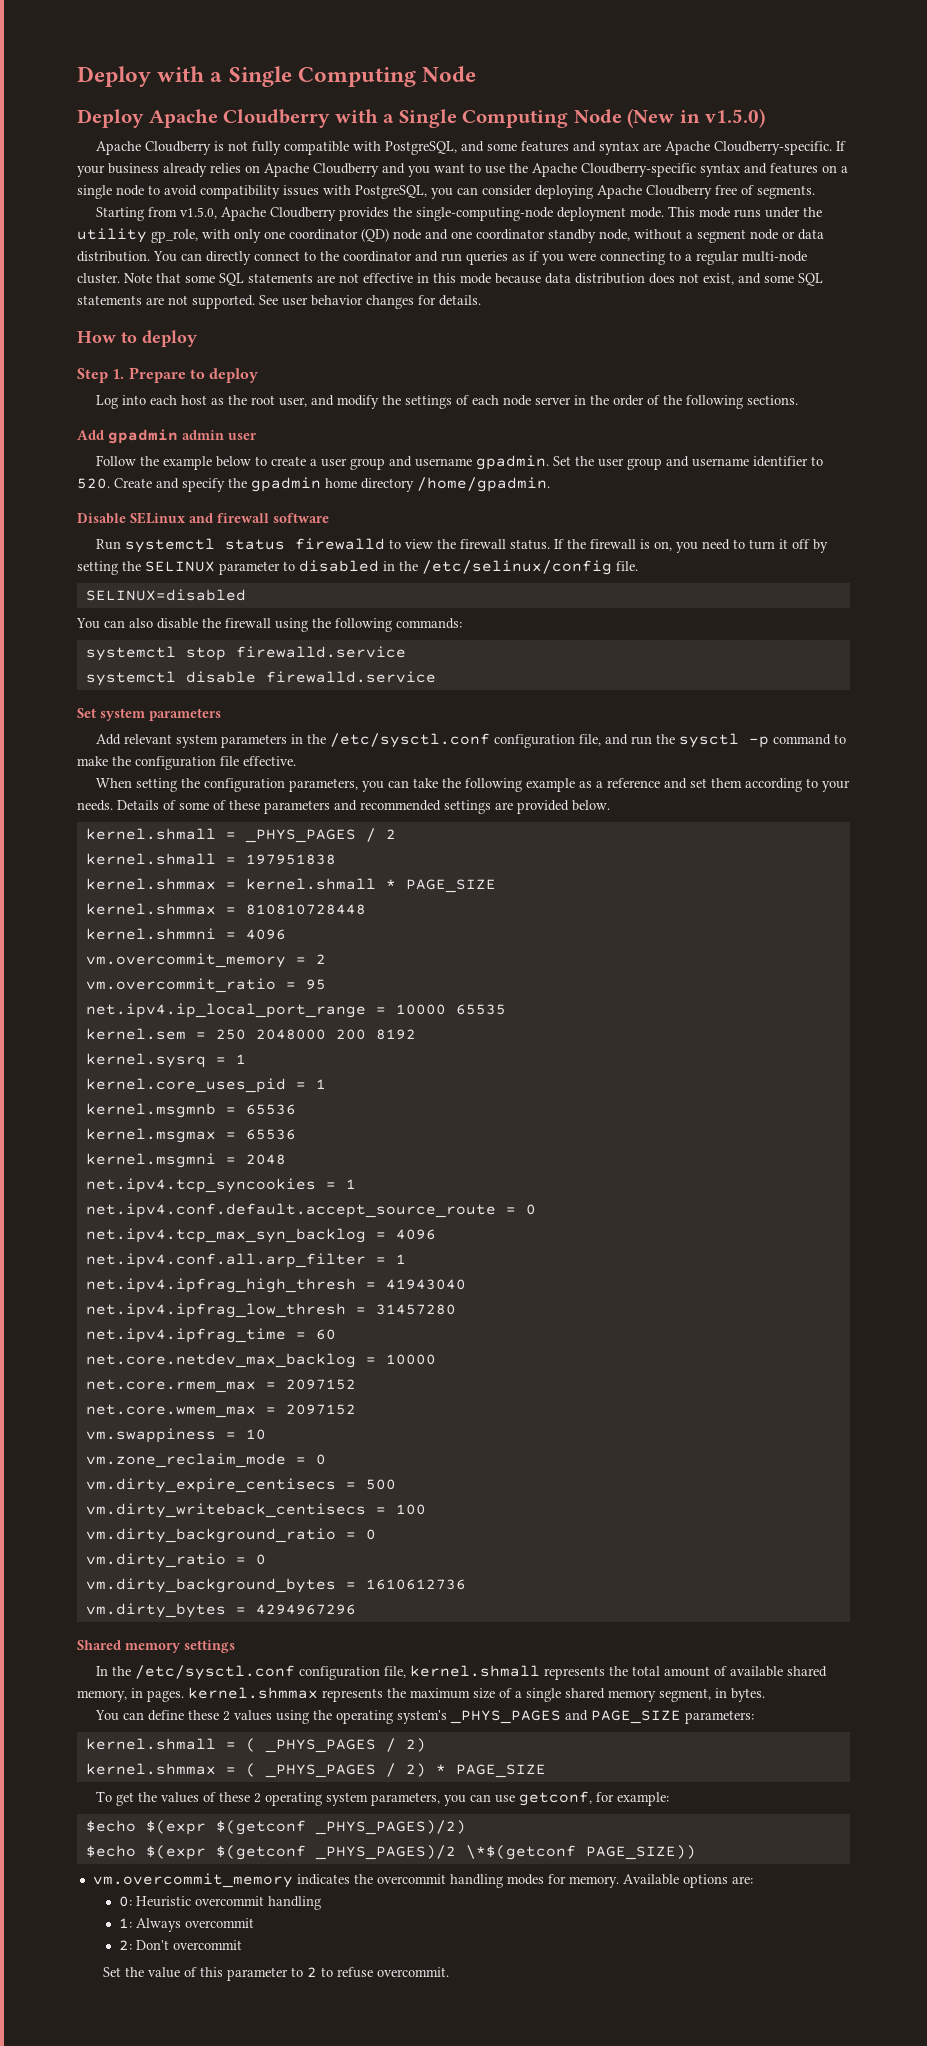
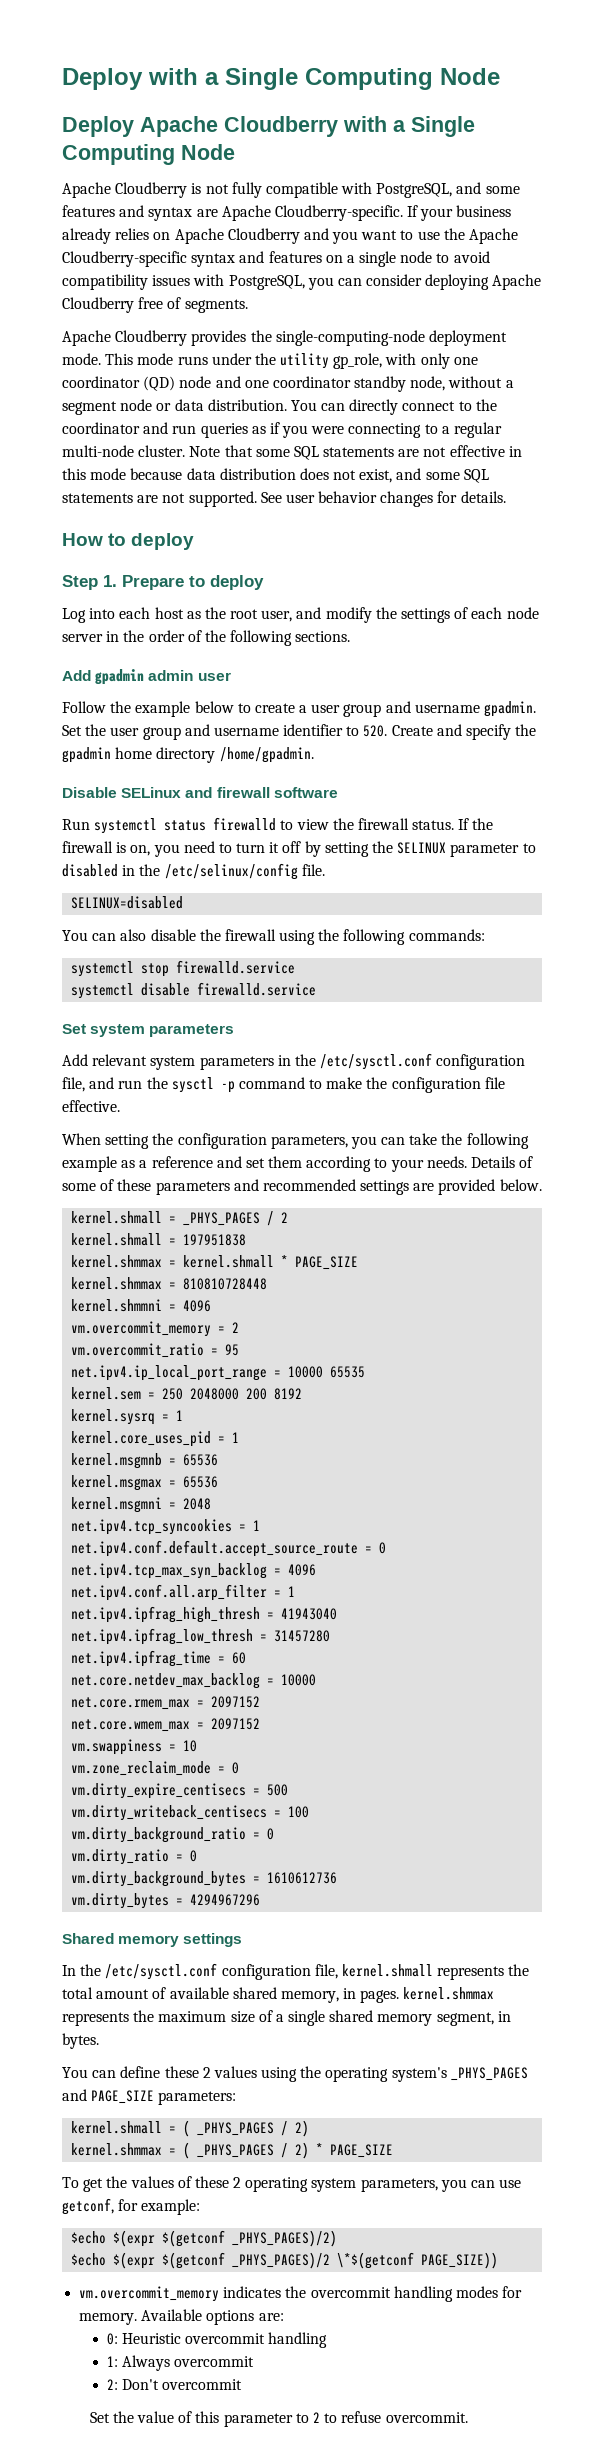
- Deploy Apache Cloudberry with a Single Computing Node (New in v1.5.0)
+ Deploy Apache Cloudberry with a Single Computing Node
- Starting from v1.5.0, Apache Cloudberry provides the single-computing-node deployment mode.
+ Apache Cloudberry provides the single-computing-node deployment mode.

